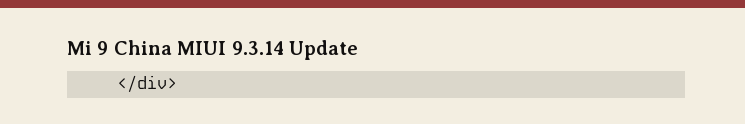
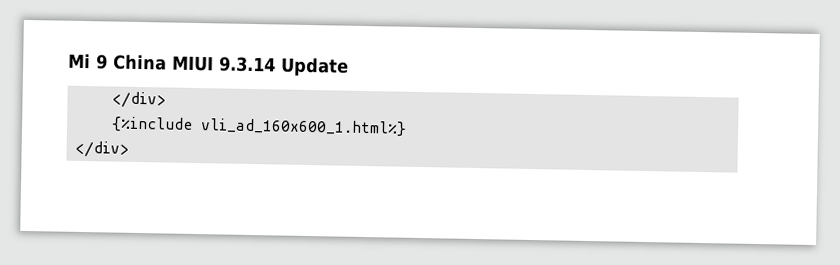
+ {%include vli_ad_160x600_1.html%}
+ </div>

